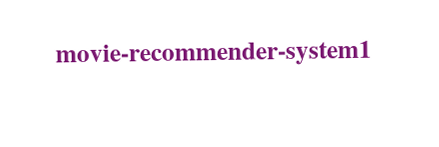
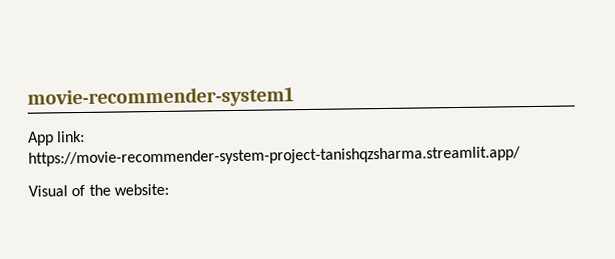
+ App link: https://movie-recommender-system-project-tanishqzsharma.streamlit.app/
+ Visual of the website:

